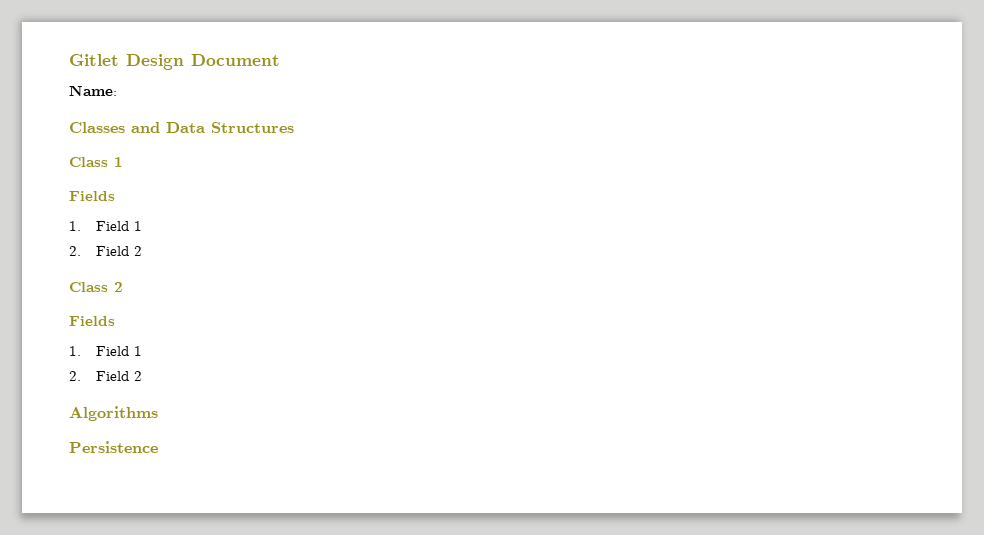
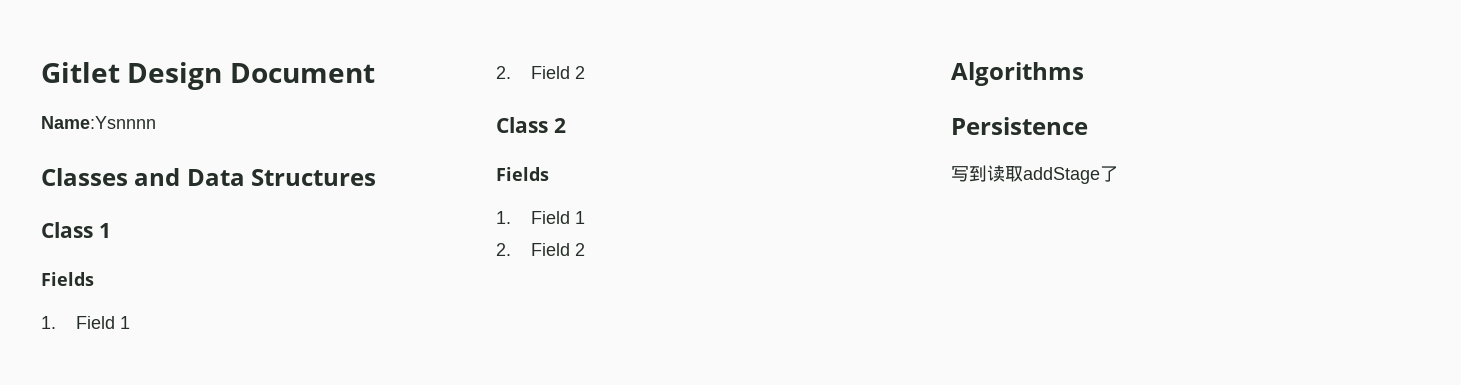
- Name:
+ Name:Ysnnnn
+ 写到读取addStage了

